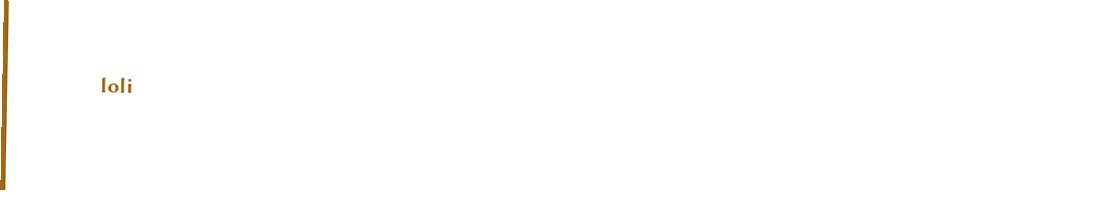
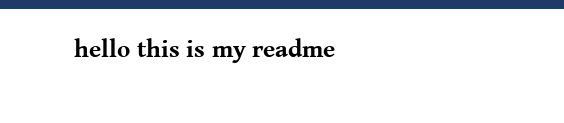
- loli
+ hello this is my readme

